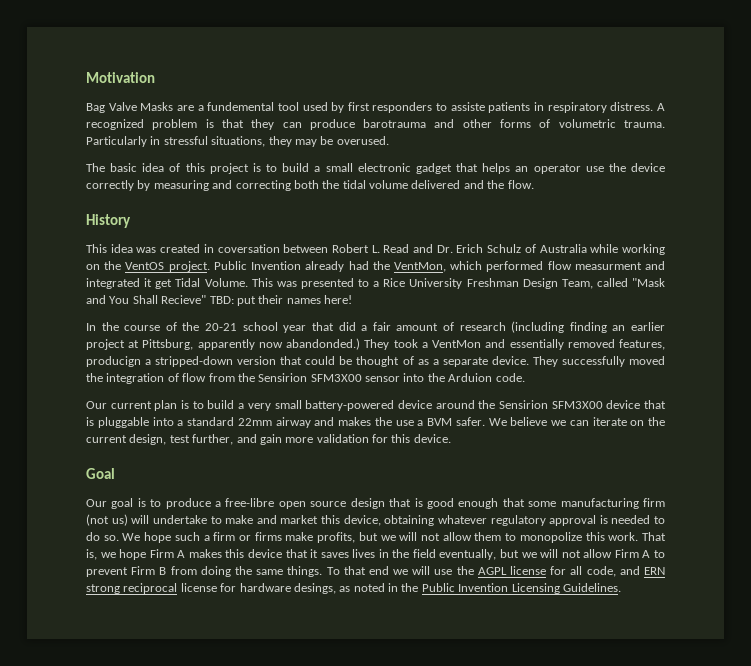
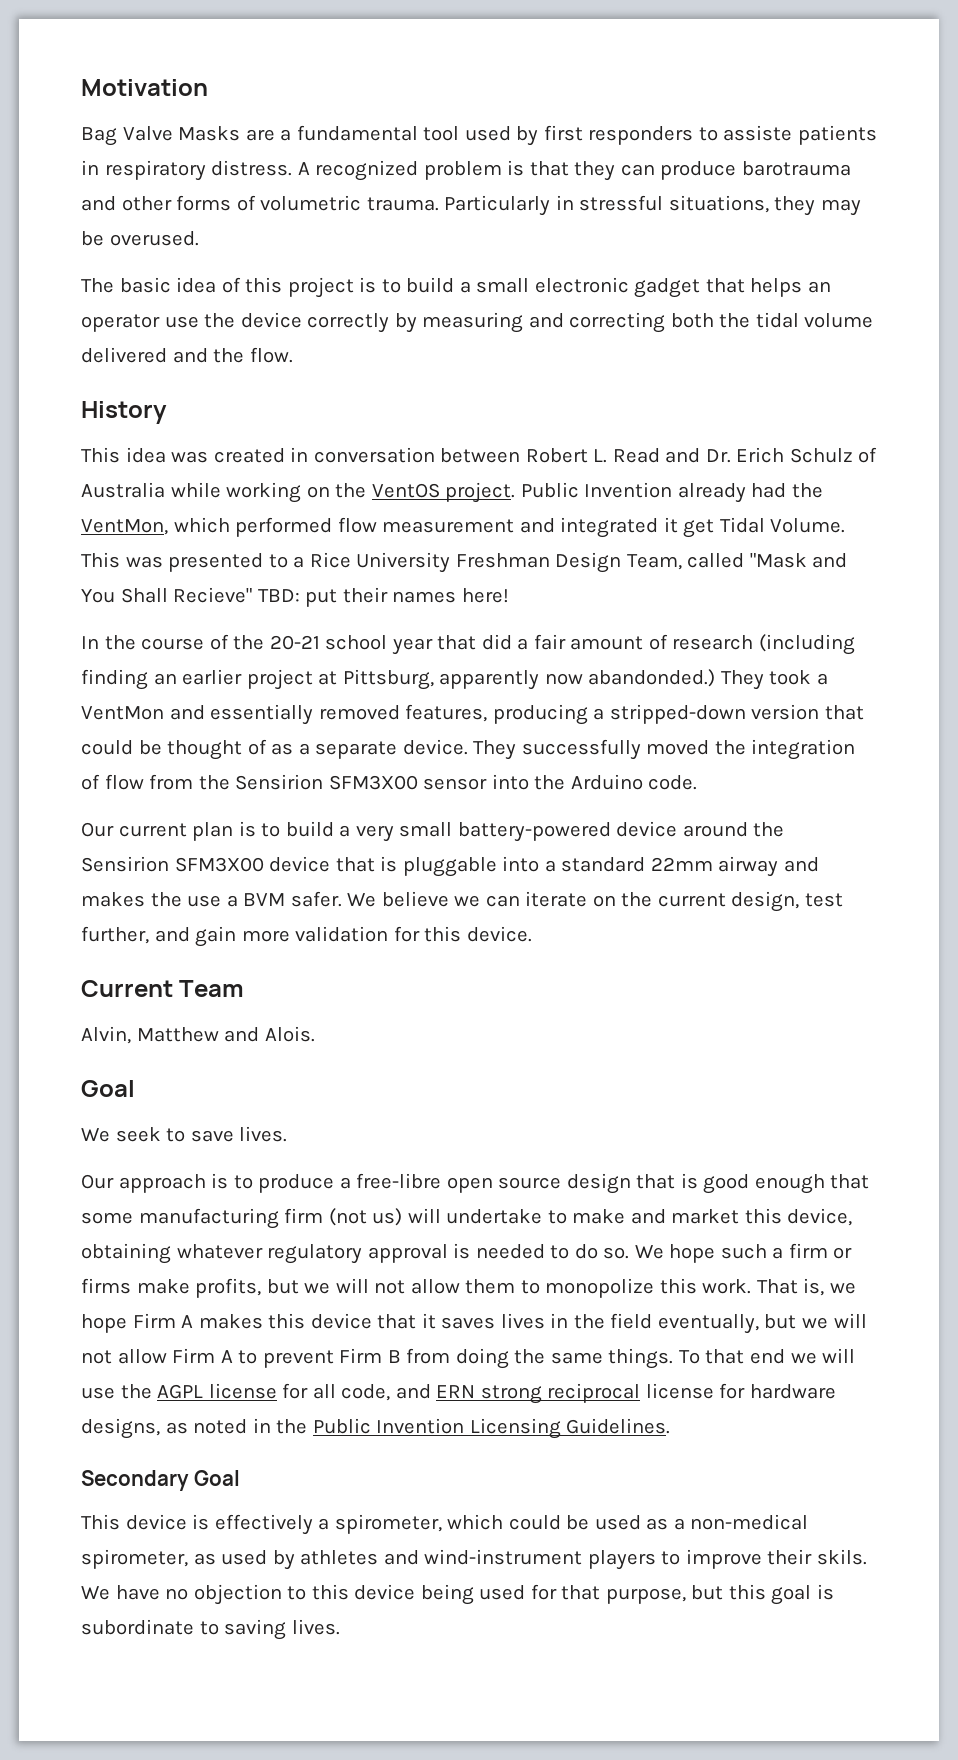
- Bag Valve Masks are a fundemental tool used by first responders to assiste patients in respiratory distress.
+ Bag Valve Masks are a fundamental tool used by first responders to assiste patients in respiratory distress.
- This idea was created in coversation between Robert L. Read and Dr. Erich Schulz of Australia while working on the VentOS project.
+ This idea was created in conversation between Robert L. Read and Dr. Erich Schulz of Australia while working on the VentOS project.
- Public Invention already had the VentMon, which performed flow measurment and integrated it get Tidal Volume.
+ Public Invention already had the VentMon, which performed flow measurement and integrated it get Tidal Volume.
- They took a VentMon and essentially removed features, producign a stripped-down version that could be thought of as a separate device.
+ They took a VentMon and essentially removed features, producing a stripped-down version that could be thought of as a separate device.
- They successfully moved the integration of flow from the Sensirion SFM3X00 sensor into the Arduion code.
+ They successfully moved the integration of flow from the Sensirion SFM3X00 sensor into the Arduino code.
+ Current Team
+ Alvin, Matthew and Alois.
  Goal
- Our goal is to produce a free-libre open source design that is good enough that some manufacturing firm (not us) will undertake to make and market this device, obtaining whatever regulatory approval is needed to do so.
+ We seek to save lives.
+ Our approach is to produce a free-libre open source design that is good enough that some manufacturing firm (not us) will undertake to make and market this device, obtaining whatever regulatory approval is needed to do so.
- To that end we will use the AGPL license for all code, and ERN strong reciprocal license for hardware desings, as noted in the Public Invention Licensing Guidelines.
+ To that end we will use the AGPL license for all code, and ERN strong reciprocal license for hardware designs, as noted in the Public Invention Licensing Guidelines.
+ Secondary Goal
+ This device is effectively a spirometer, which could be used as a non-medical spirometer, as used by athletes and wind-instrument players to improve their skils. We have no objection to this device being used for that purpose, but this goal is subordinate to saving lives.

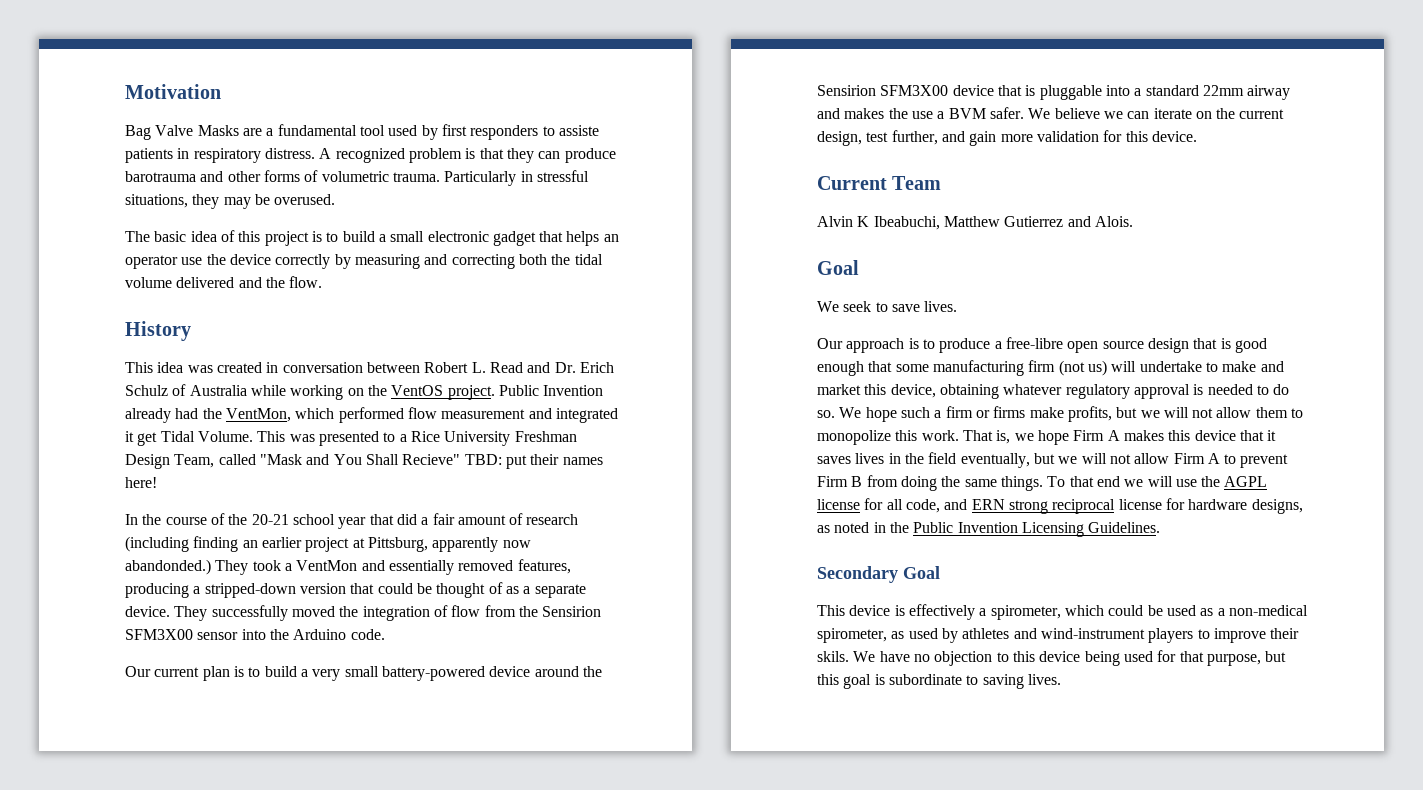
- Alvin, Matthew and Alois.
+ Alvin K Ibeabuchi, Matthew Gutierrez and Alois.

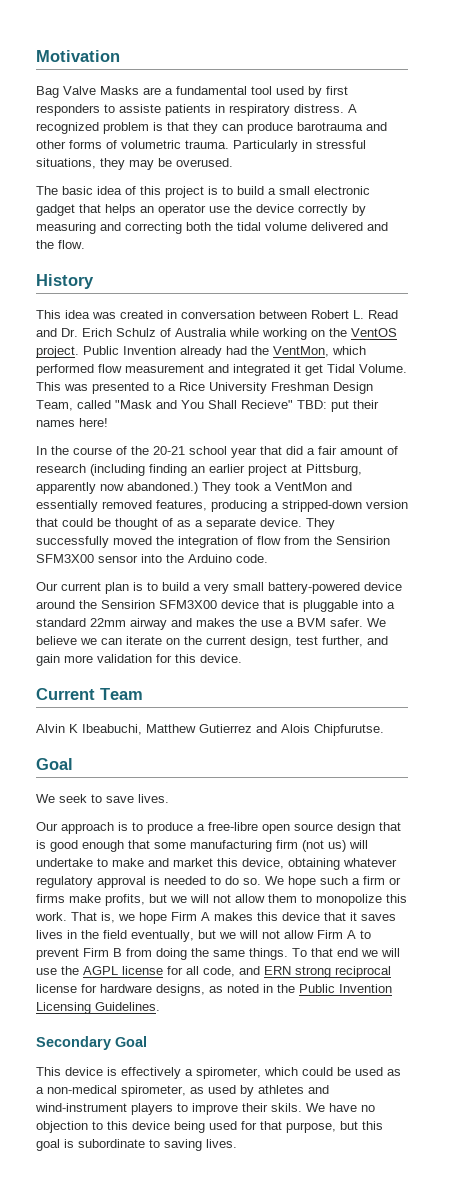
- In the course of the 20-21 school year that did a fair amount of research (including finding an earlier project at Pittsburg, apparently now abandonded.)
+ In the course of the 20-21 school year that did a fair amount of research (including finding an earlier project at Pittsburg, apparently now abandoned.)
- Alvin K Ibeabuchi, Matthew Gutierrez and Alois.
+ Alvin K Ibeabuchi, Matthew Gutierrez and Alois Chipfurutse.

